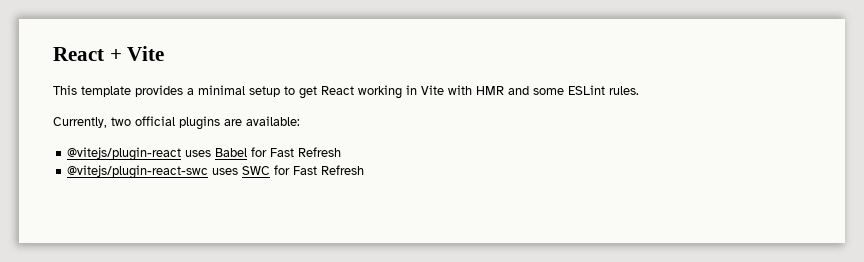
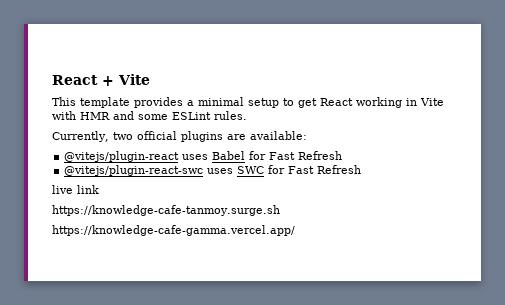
+ live link
+ https://knowledge-cafe-tanmoy.surge.sh
+ https://knowledge-cafe-gamma.vercel.app/

